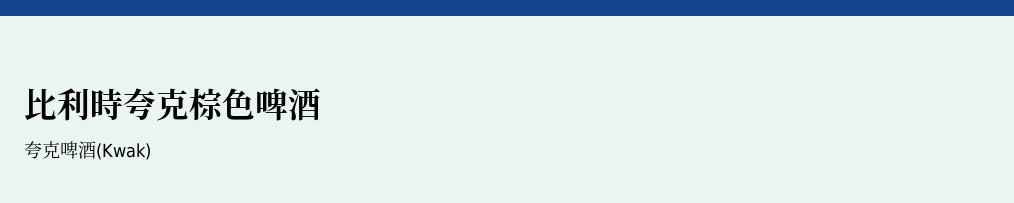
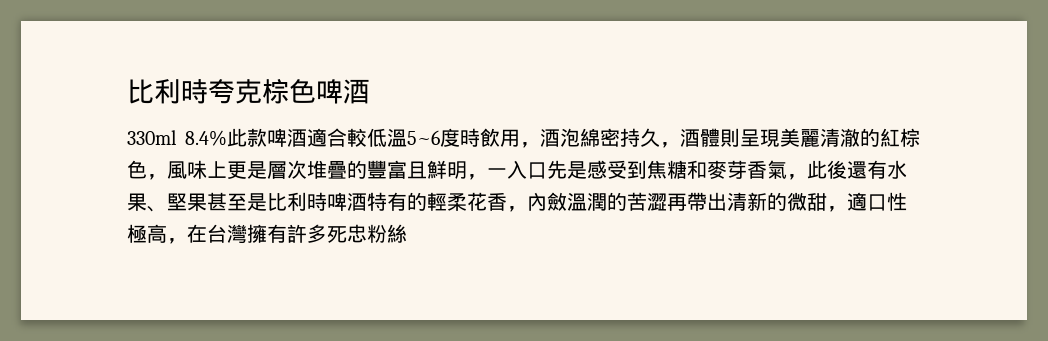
- 夸克啤酒(Kwak)
+ 330ml 8.4%此款啤酒適合較低溫5~6度時飲用，酒泡綿密持久，酒體則呈現美麗清澈的紅棕色，風味上更是層次堆疊的豐富且鮮明，一入口先是感受到焦糖和麥芽香氣，此後還有水果、堅果甚至是比利時啤酒特有的輕柔花香，內斂溫潤的苦澀再帶出清新的微甜，適口性極高，在台灣擁有許多死忠粉絲

